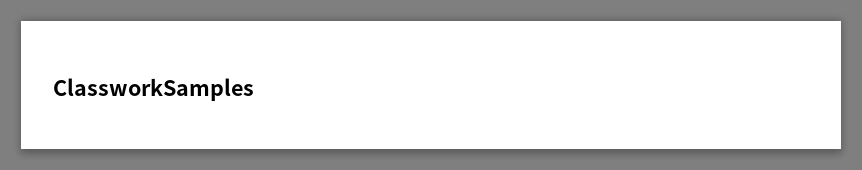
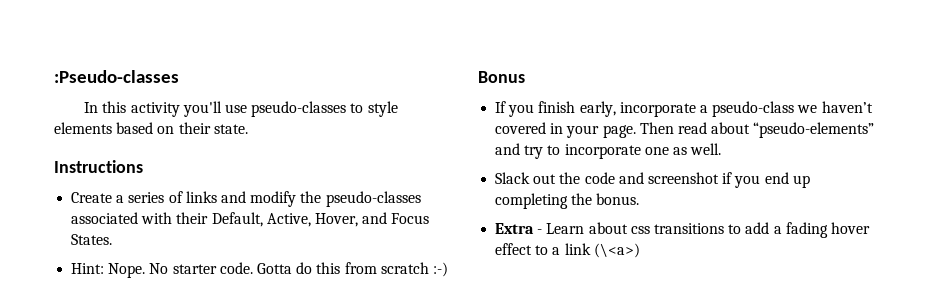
- ClassworkSamples
+ :Pseudo-classes
+ In this activity you'll use pseudo-classes to style elements based on their state.
+ Instructions
+ Create a series of links and modify the pseudo-classes associated with their Default, Active, Hover, and Focus States.
+ Hint: Nope. No starter code. Gotta do this from scratch :-)
+ Bonus
+ If you finish early, incorporate a pseudo-class we haven’t covered in your page. Then read about “pseudo-elements” and try to incorporate one as well.
+ Slack out the code and screenshot if you end up completing the bonus.
+ Extra - Learn about css transitions to add a fading hover effect to a link (\<a>)

